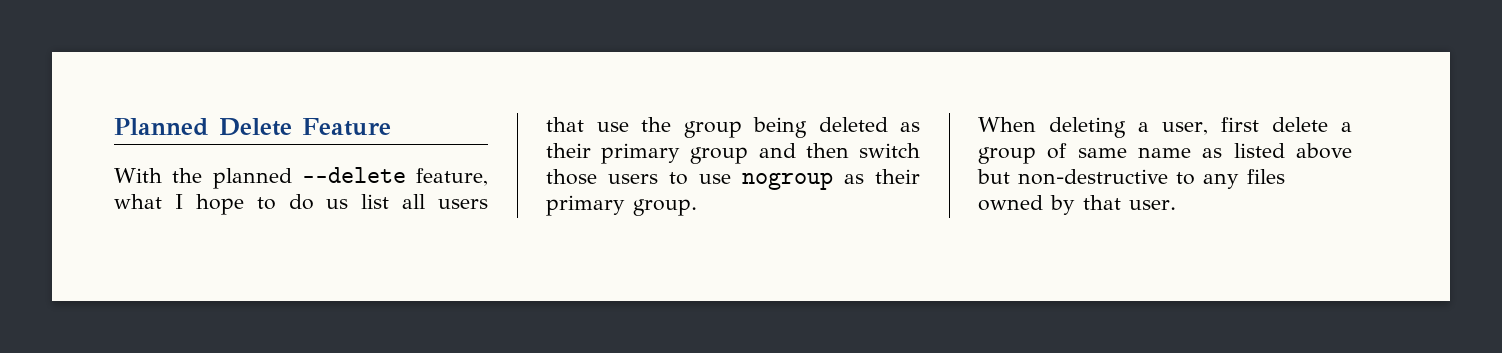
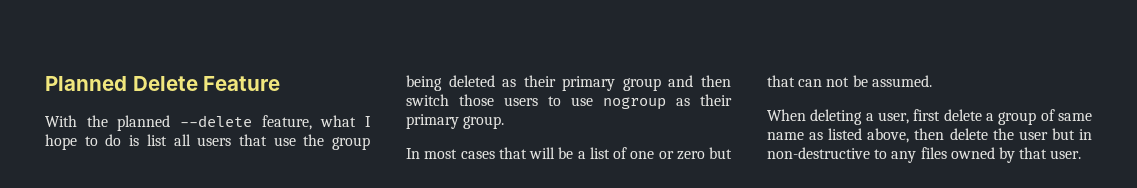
- With the planned --delete feature, what I hope to do us list all users that use the group being deleted as their primary group and then switch those users to use nogroup as their primary group.
+ With the planned --delete feature, what I hope to do is list all users that use the group being deleted as their primary group and then switch those users to use nogroup as their primary group.
+ In most cases that will be a list of one or zero but that can not be assumed.
- When deleting a user, first delete a group of same name as listed above but non-destructive to any files owned by that user.
+ When deleting a user, first delete a group of same name as listed above, then delete the user but in non-destructive to any files owned by that user.

